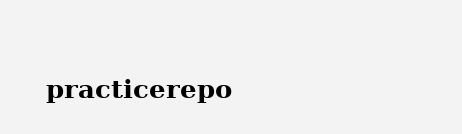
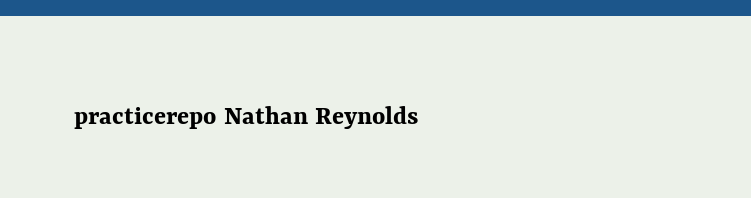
- practicerepo
+ practicerepo Nathan Reynolds

